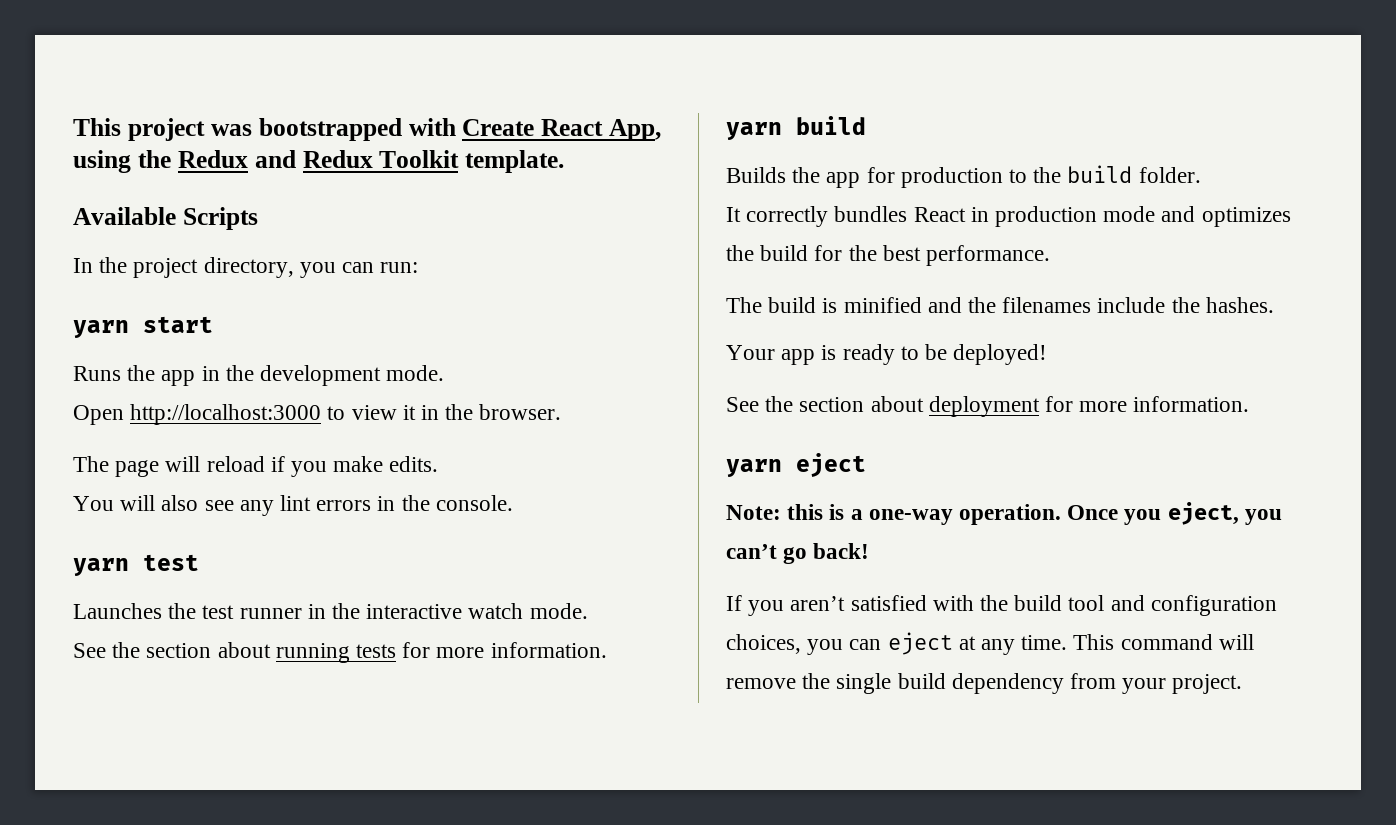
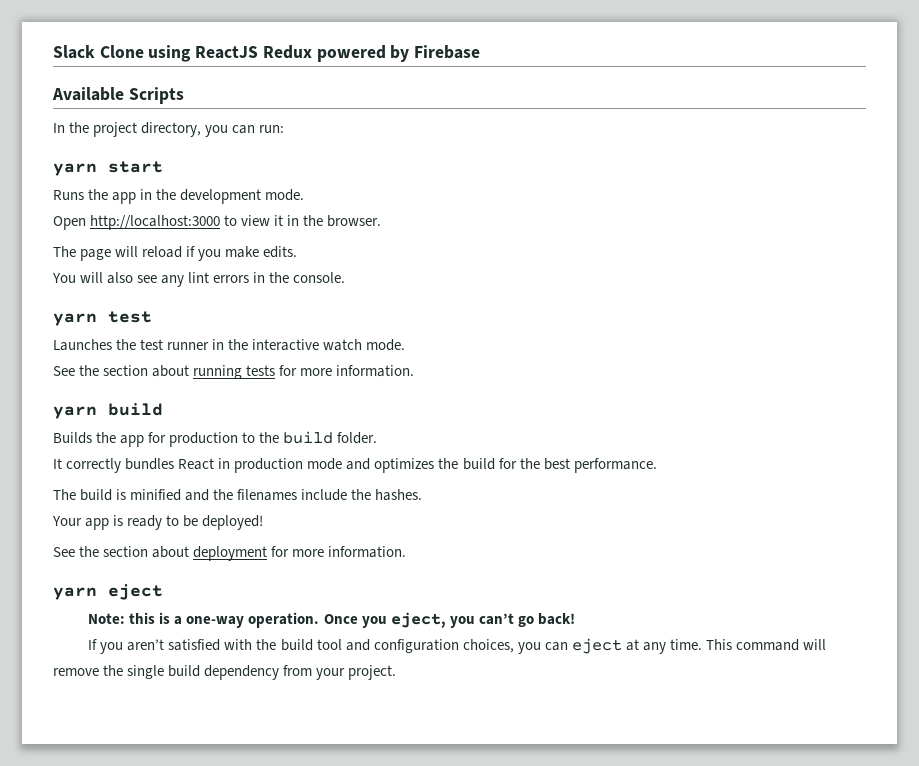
- This project was bootstrapped with Create React App, using the Redux and Redux Toolkit template.
+ Slack Clone using ReactJS Redux powered by Firebase

